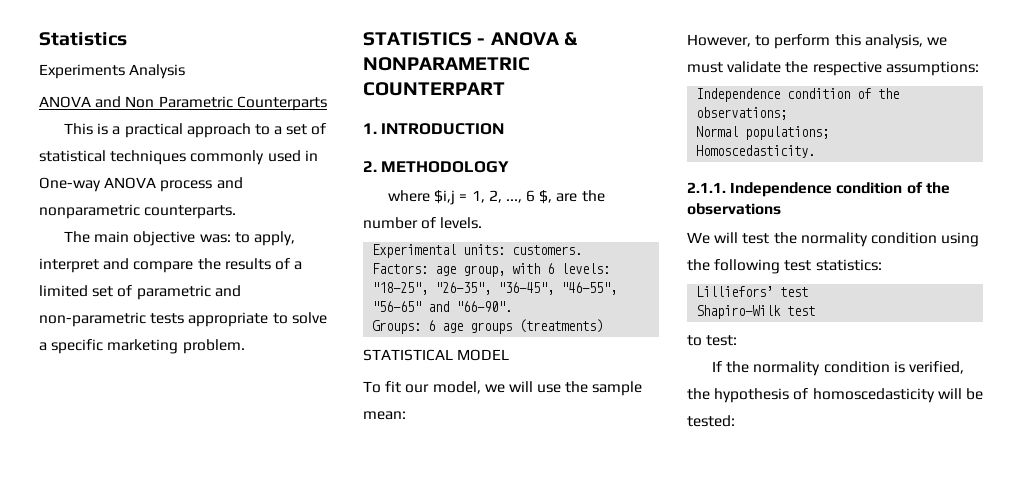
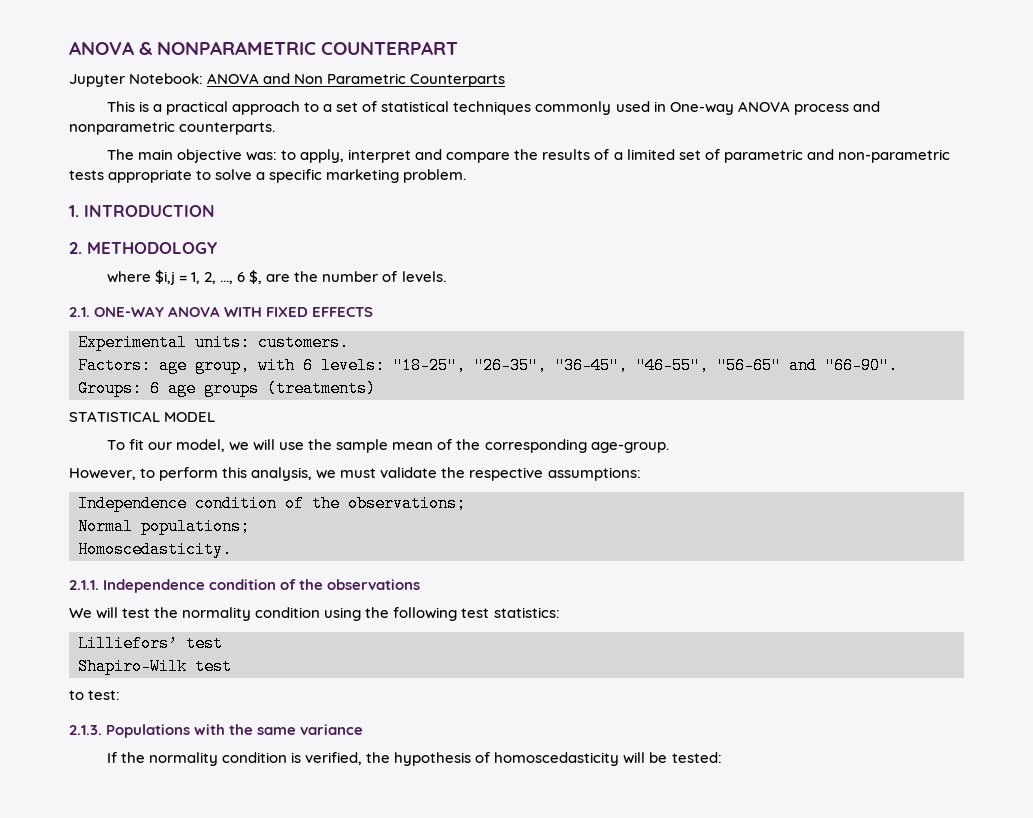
- Statistics
- Experiments Analysis
- ANOVA and Non Parametric Counterparts
+ ANOVA & NONPARAMETRIC COUNTERPART
+ Jupyter Notebook: ANOVA and Non Parametric Counterparts
- STATISTICS - ANOVA & NONPARAMETRIC COUNTERPART
+ 2.1. ONE-WAY ANOVA WITH FIXED EFFECTS
- To fit our model, we will use the sample mean:
+ To fit our model, we will use the sample mean of the corresponding age-group.
+ 2.1.3. Populations with the same variance

